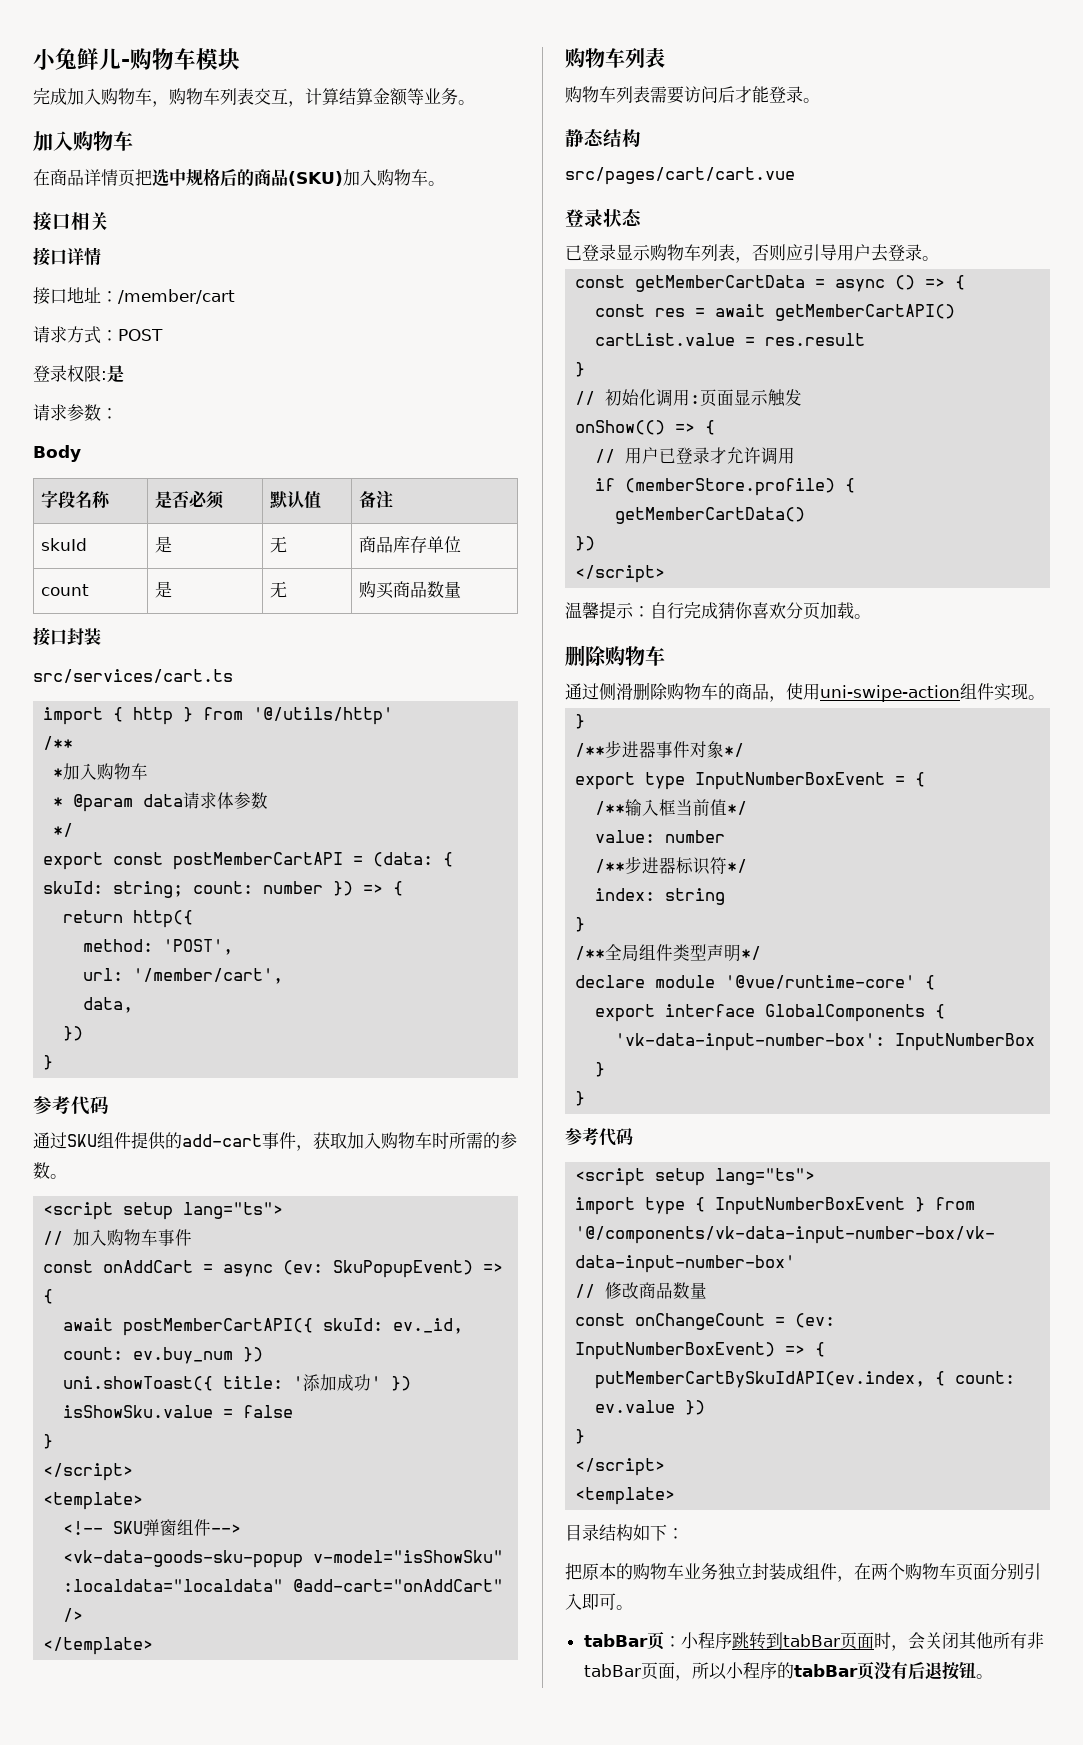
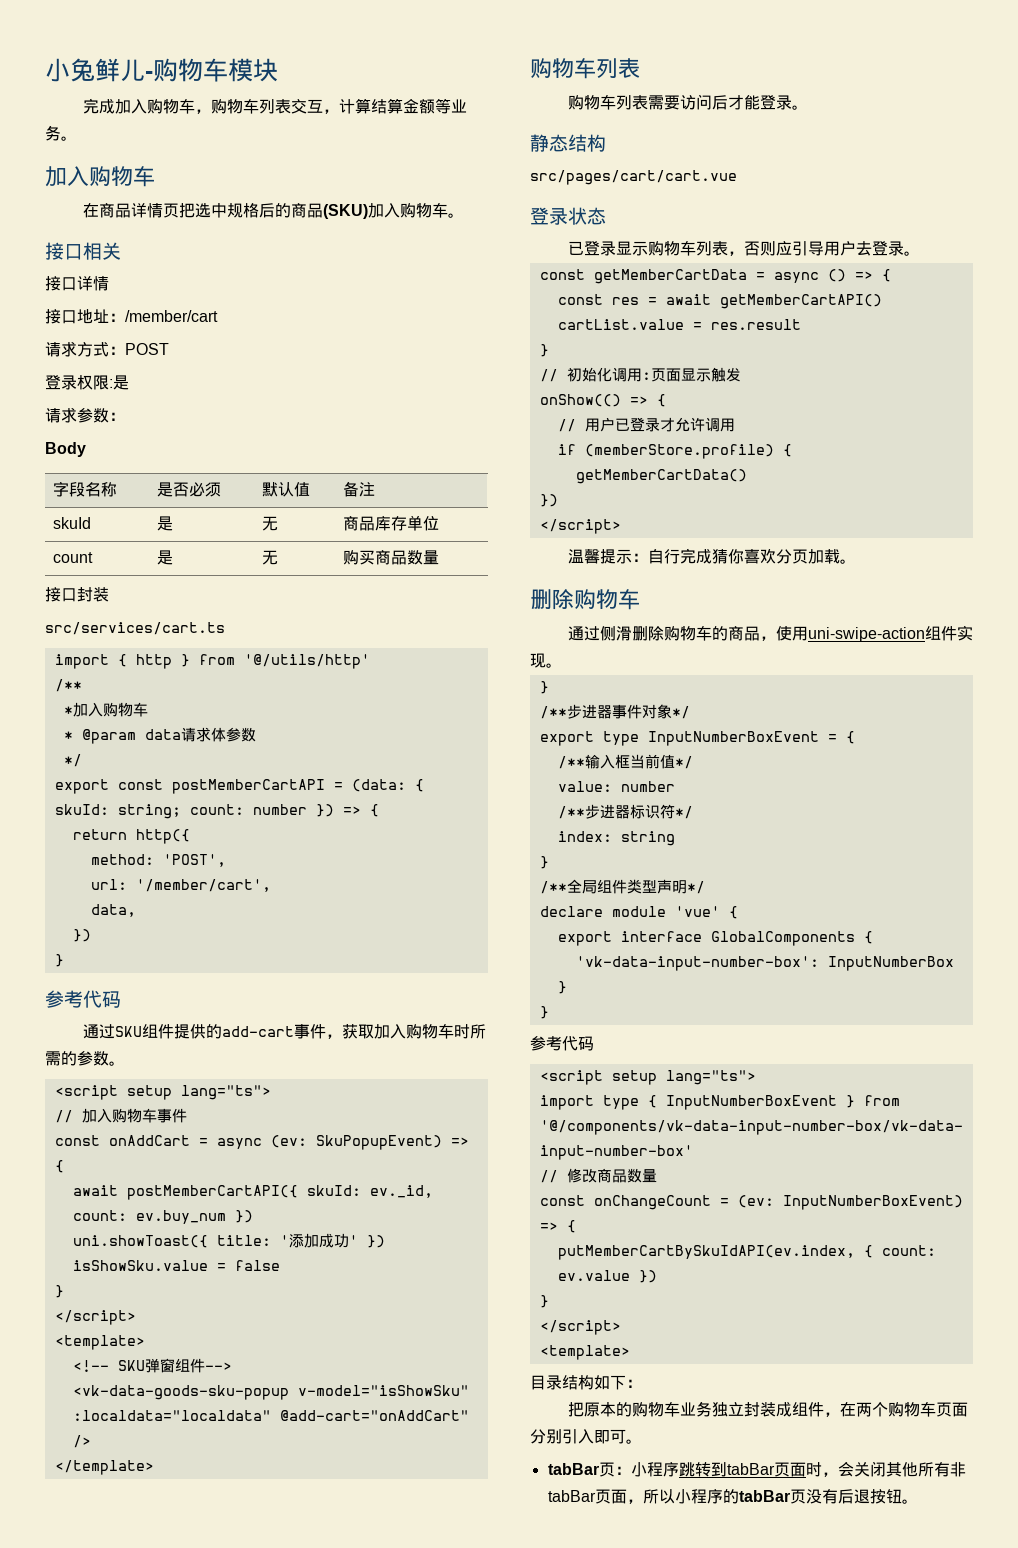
- declare module '@vue/runtime-core' {
+ declare module 'vue' {

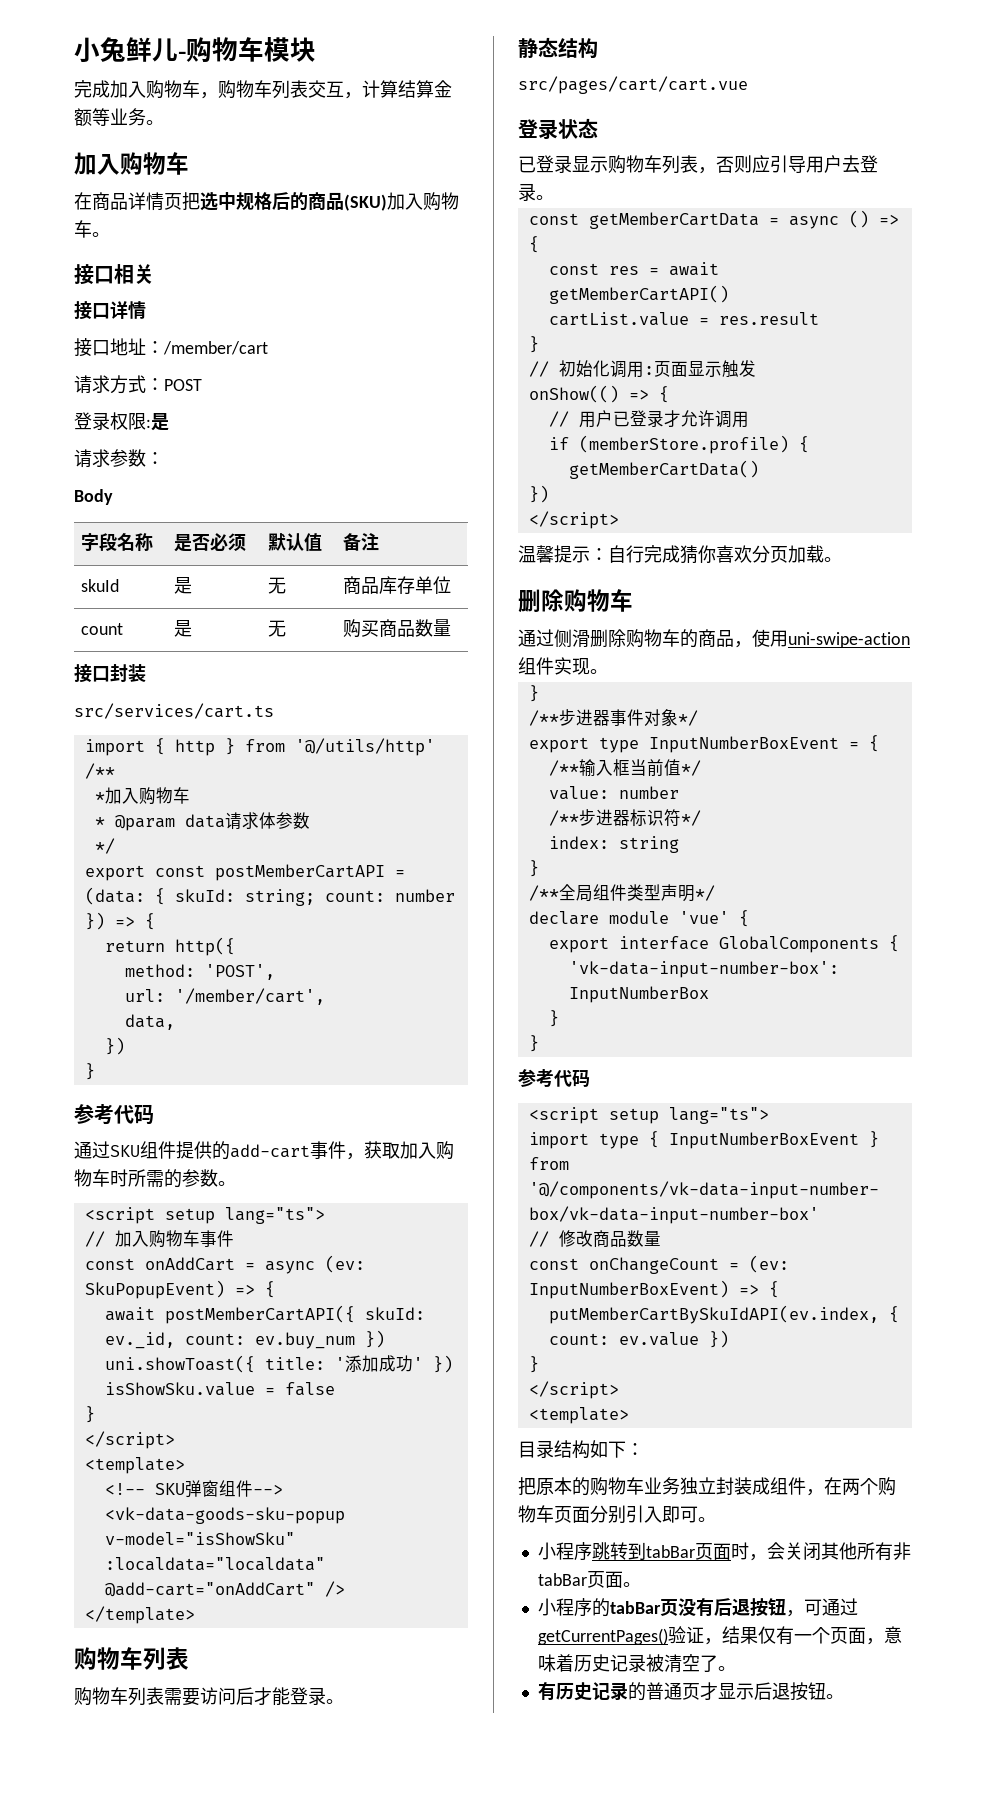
- tabBar页：小程序跳转到tabBar页面时，会关闭其他所有非tabBar页面，所以小程序的tabBar页没有后退按钮。
+ 小程序跳转到tabBar页面时，会关闭其他所有非tabBar页面。
+ 小程序的tabBar页没有后退按钮，可通过getCurrentPages()验证，结果仅有一个页面，意味着历史记录被清空了。
+ 有历史记录的普通页才显示后退按钮。

